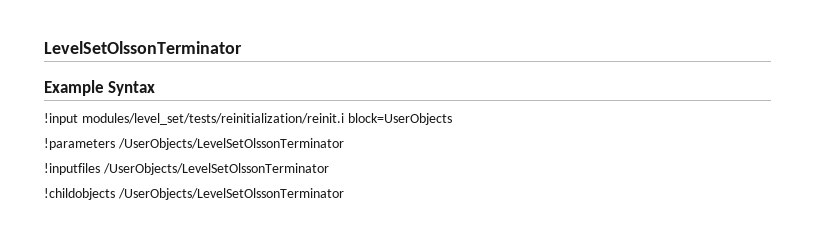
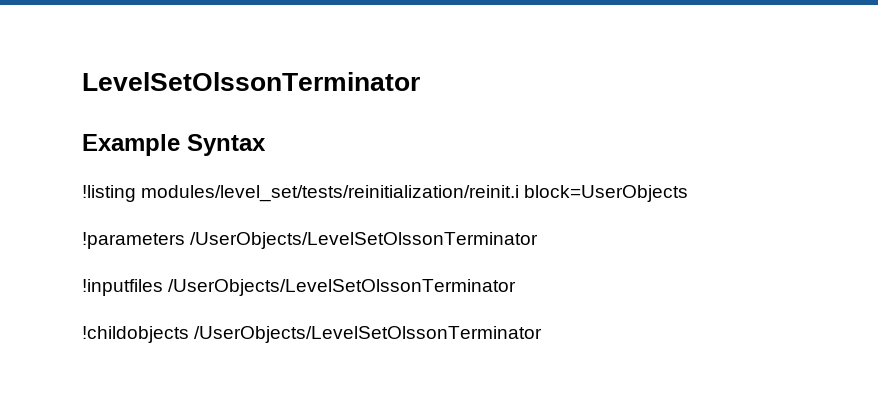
- !input modules/level_set/tests/reinitialization/reinit.i block=UserObjects
+ !listing modules/level_set/tests/reinitialization/reinit.i block=UserObjects

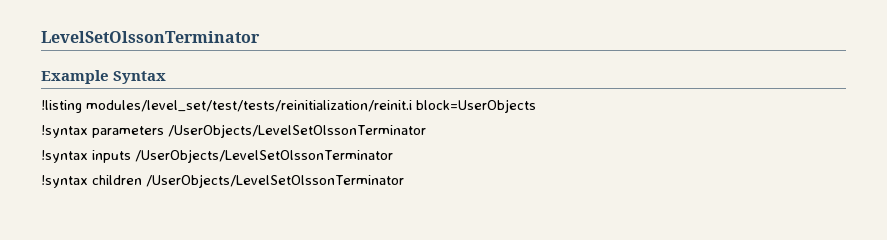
- !listing modules/level_set/tests/reinitialization/reinit.i block=UserObjects
+ !listing modules/level_set/test/tests/reinitialization/reinit.i block=UserObjects
- !parameters /UserObjects/LevelSetOlssonTerminator
- !inputfiles /UserObjects/LevelSetOlssonTerminator
- !childobjects /UserObjects/LevelSetOlssonTerminator
+ !syntax parameters /UserObjects/LevelSetOlssonTerminator
+ !syntax inputs /UserObjects/LevelSetOlssonTerminator
+ !syntax children /UserObjects/LevelSetOlssonTerminator

